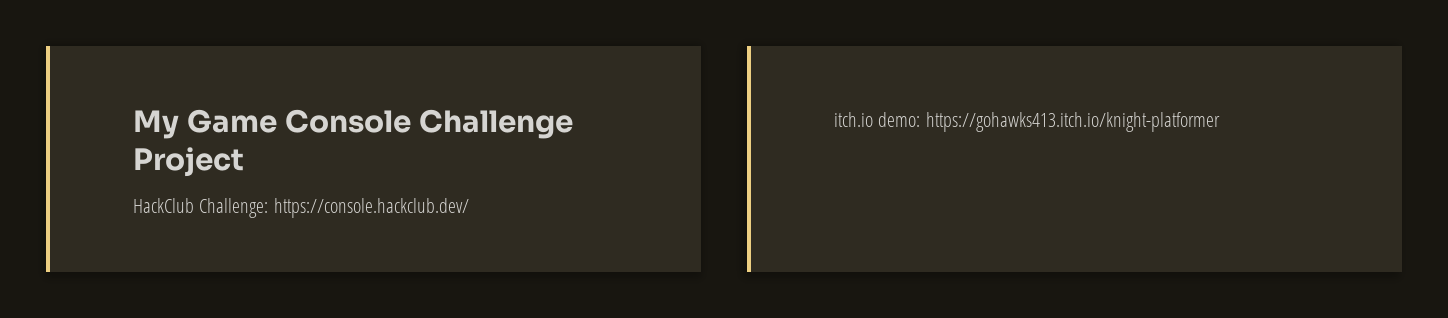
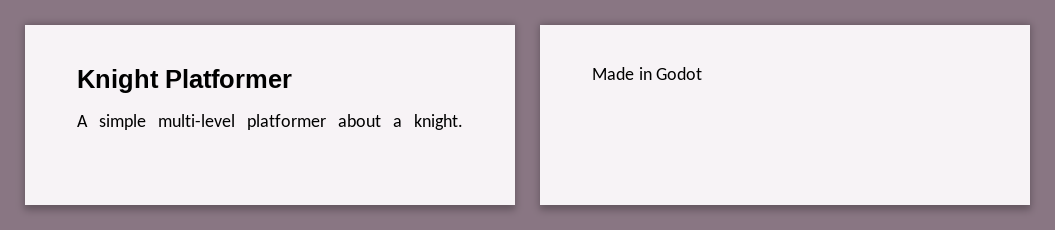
- My Game Console Challenge Project
- HackClub Challenge: https://console.hackclub.dev/
- itch.io demo: https://gohawks413.itch.io/knight-platformer
+ Knight Platformer
+ A simple multi-level platformer about a knight. Made in Godot

